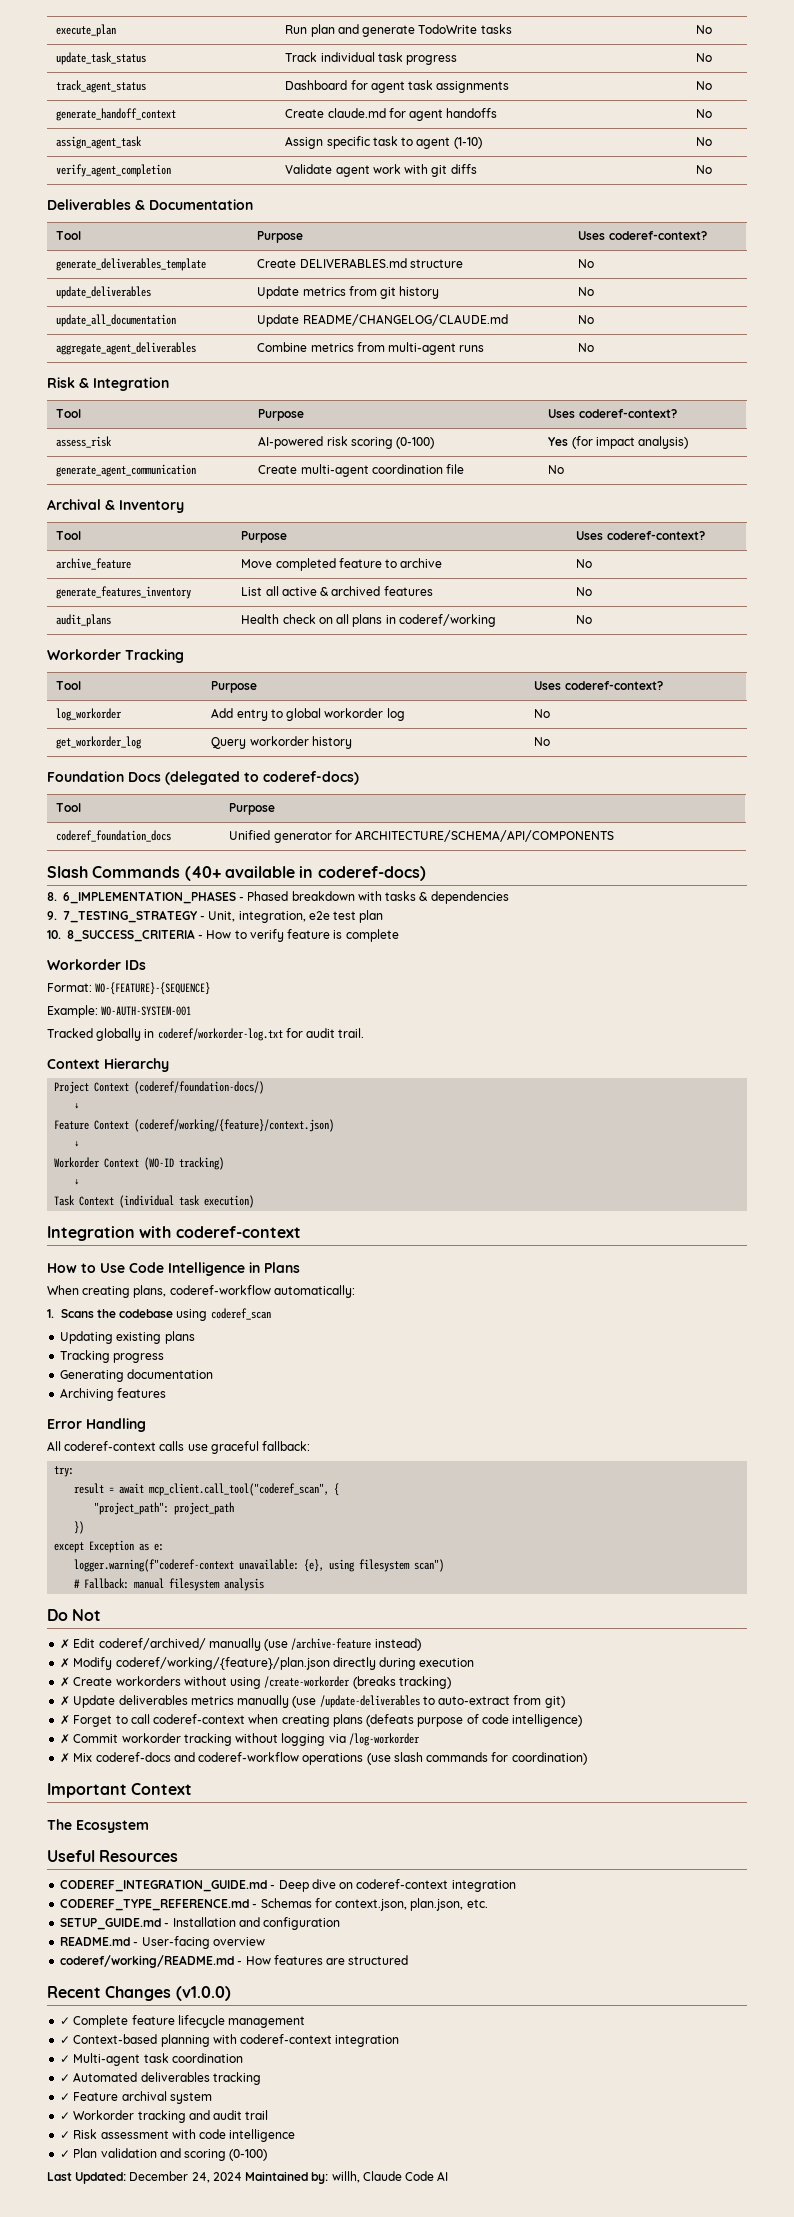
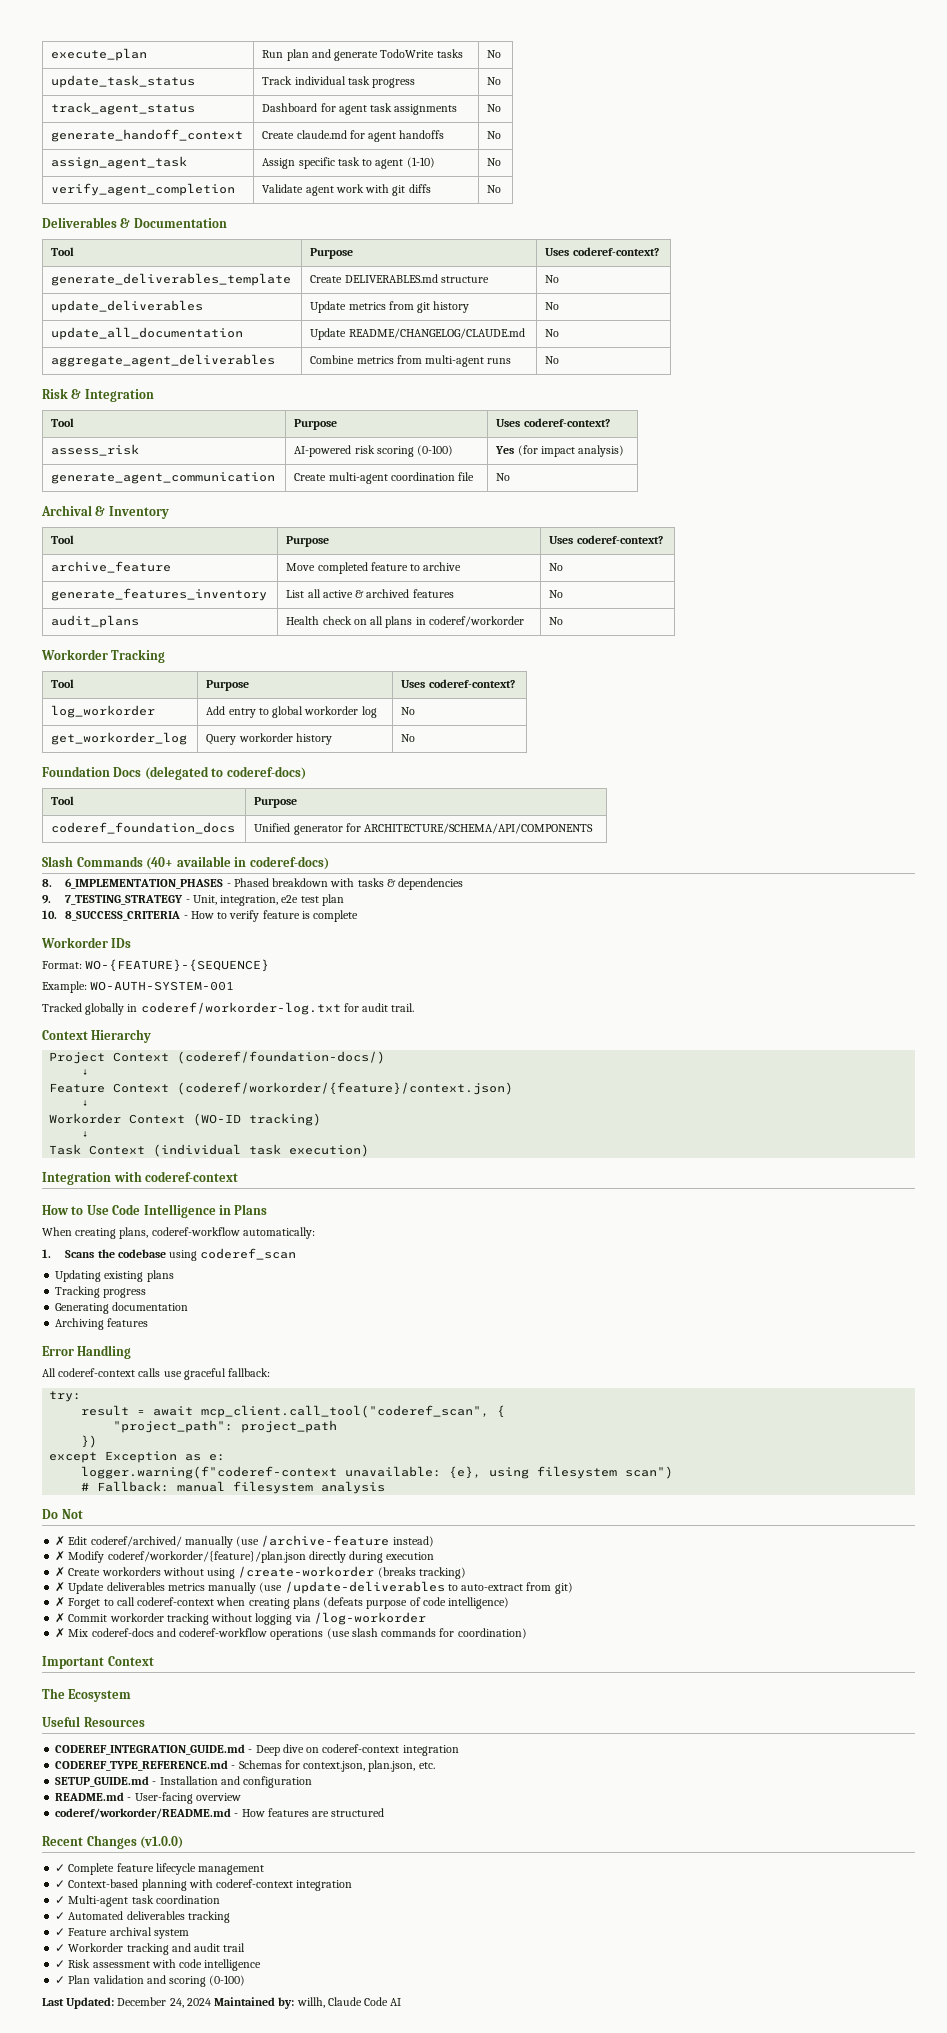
- audit_plans | Health check on all plans in coderef/working | No
+ audit_plans | Health check on all plans in coderef/workorder | No
- Feature Context (coderef/working/{feature}/context.json)
+ Feature Context (coderef/workorder/{feature}/context.json)
- ✗ Modify coderef/working/{feature}/plan.json directly during execution
+ ✗ Modify coderef/workorder/{feature}/plan.json directly during execution
- coderef/working/README.md - How features are structured
+ coderef/workorder/README.md - How features are structured

